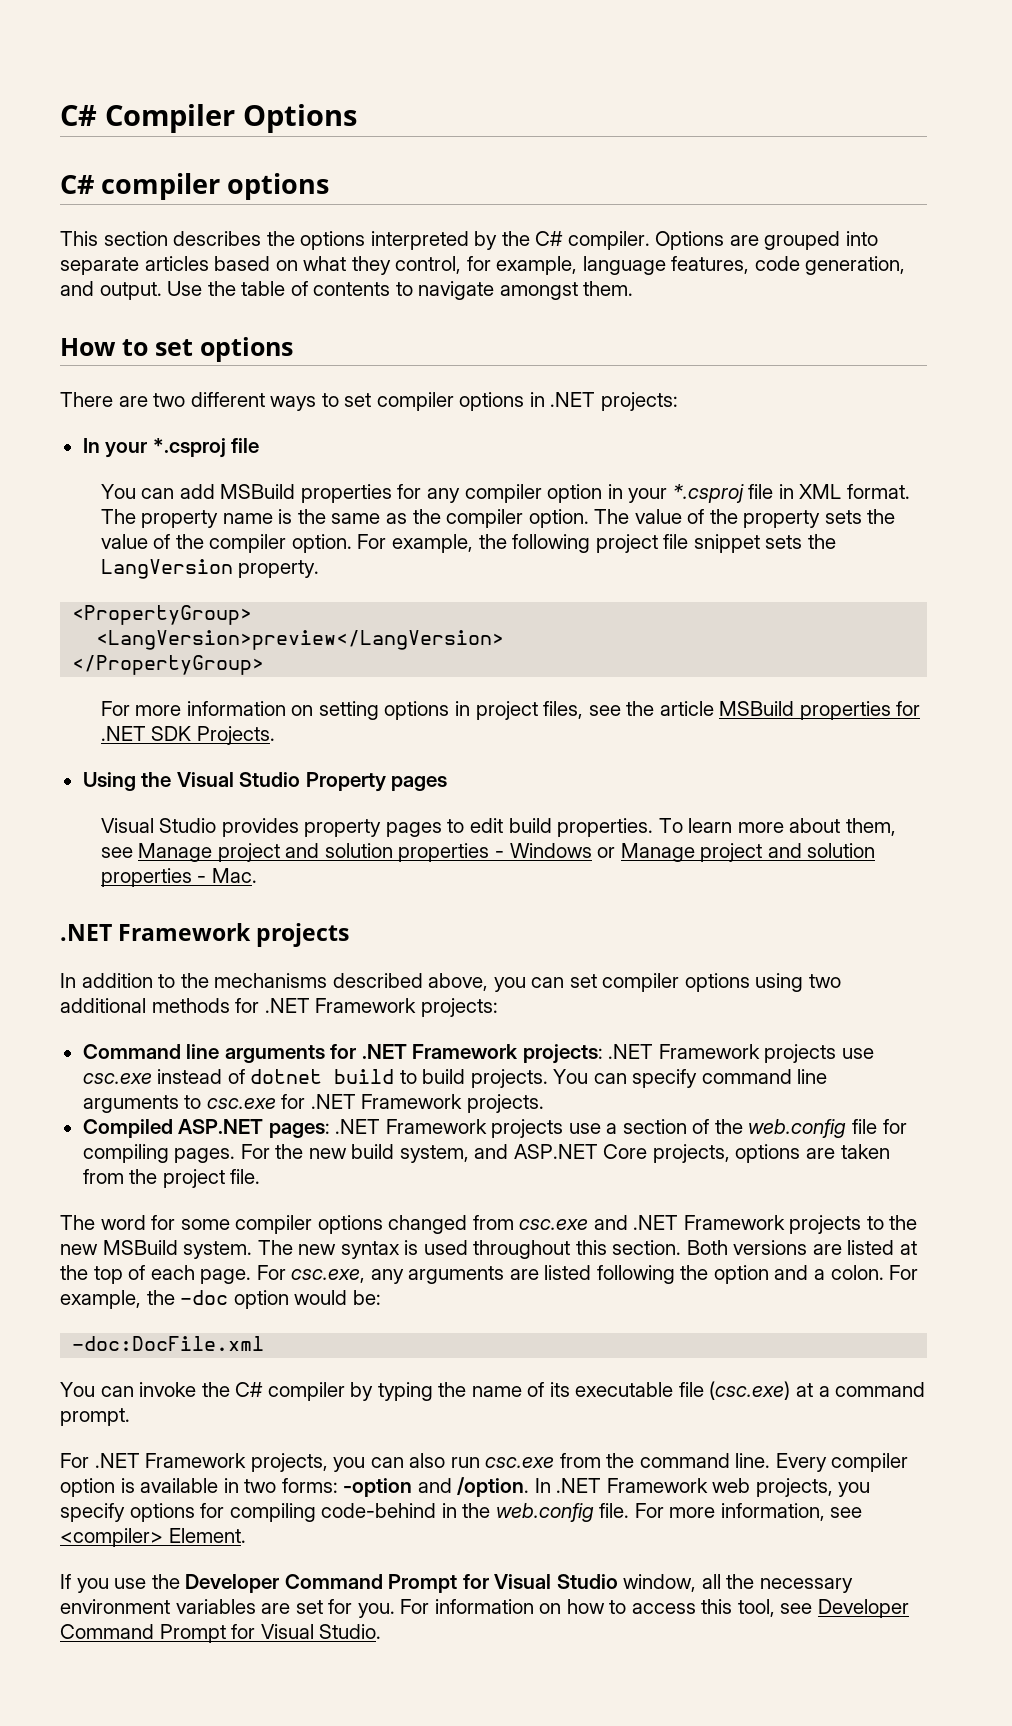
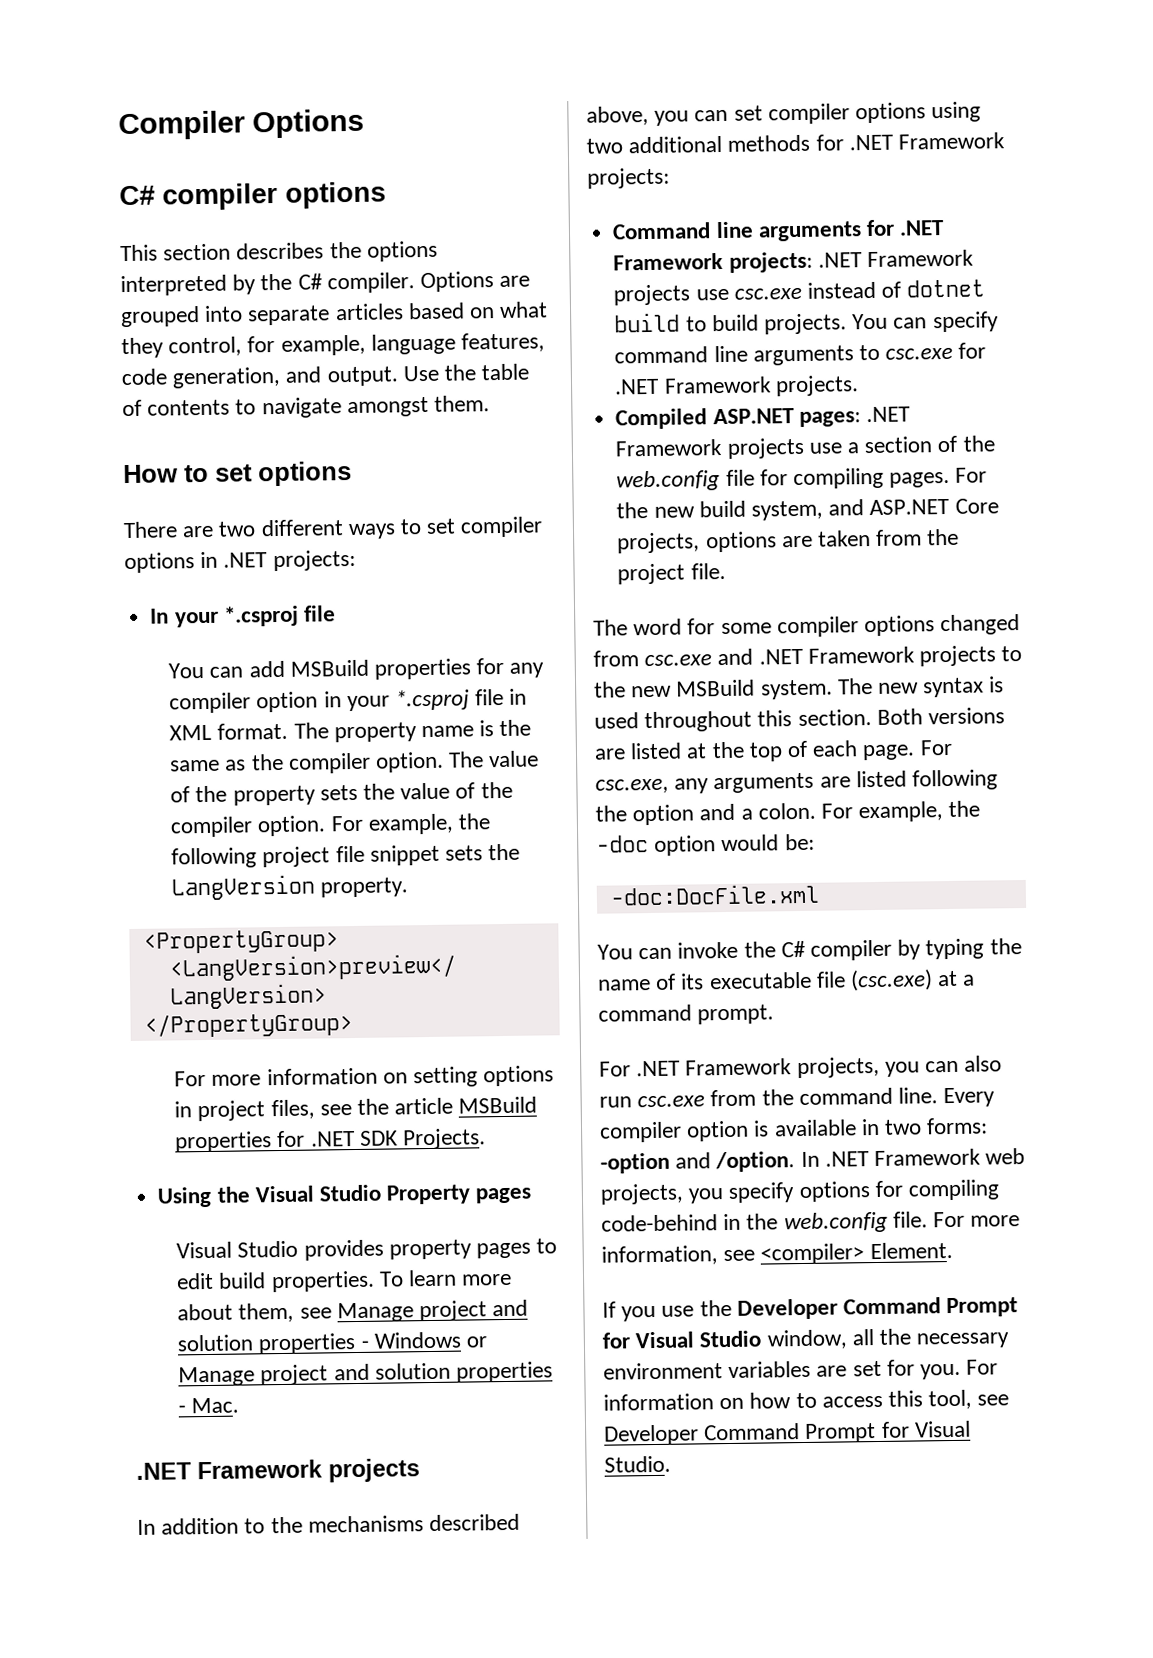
- C# Compiler Options
+ Compiler Options

